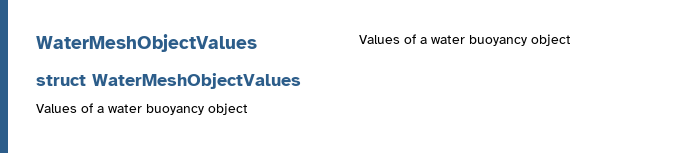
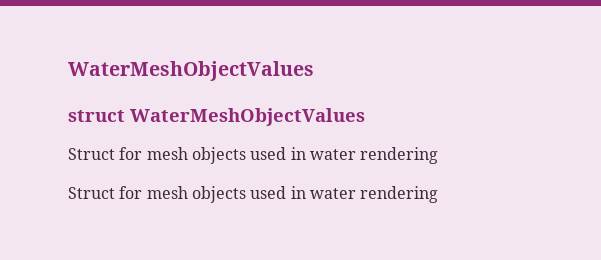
  struct WaterMeshObjectValues
- Values of a water buoyancy object
- Values of a water buoyancy object
+ Struct for mesh objects used in water rendering
+ Struct for mesh objects used in water rendering

